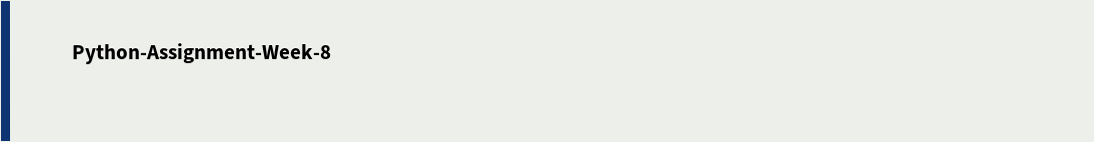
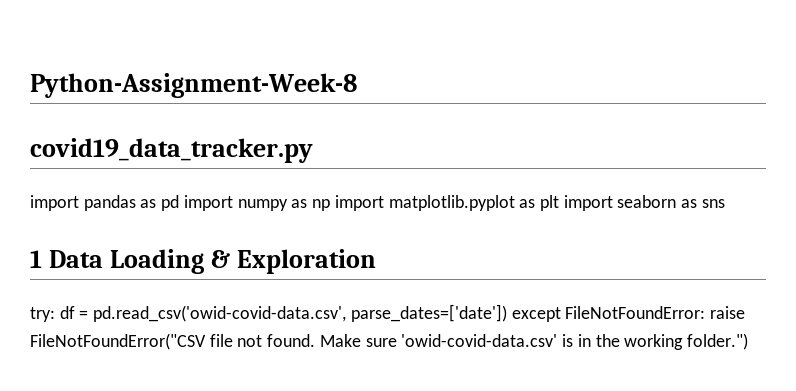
+ covid19_data_tracker.py
+ import pandas as pd import numpy as np import matplotlib.pyplot as plt import seaborn as sns
+ 1 Data Loading & Exploration
+ try: df = pd.read_csv('owid-covid-data.csv', parse_dates=['date']) except FileNotFoundError: raise FileNotFoundError("CSV file not found. Make sure 'owid-covid-data.csv' is in the working folder.")

